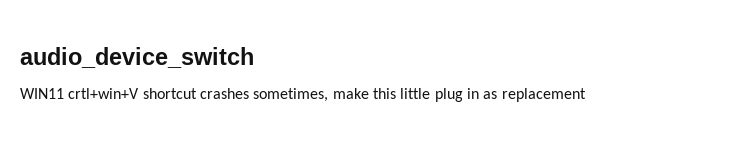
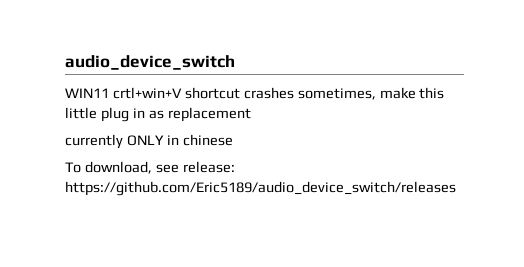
+ currently ONLY in chinese
+ To download, see release: https://github.com/Eric5189/audio_device_switch/releases

